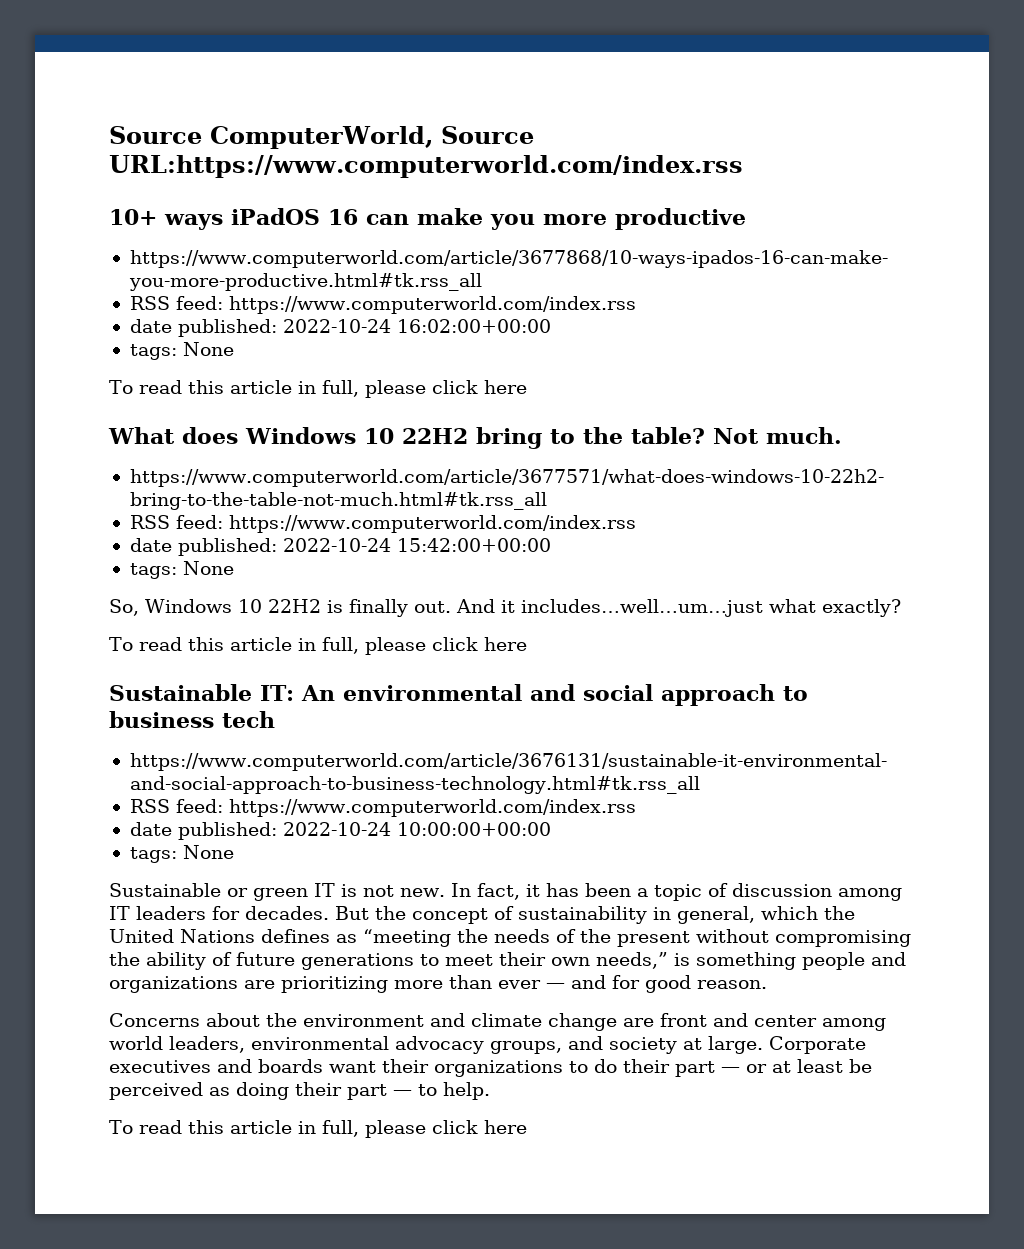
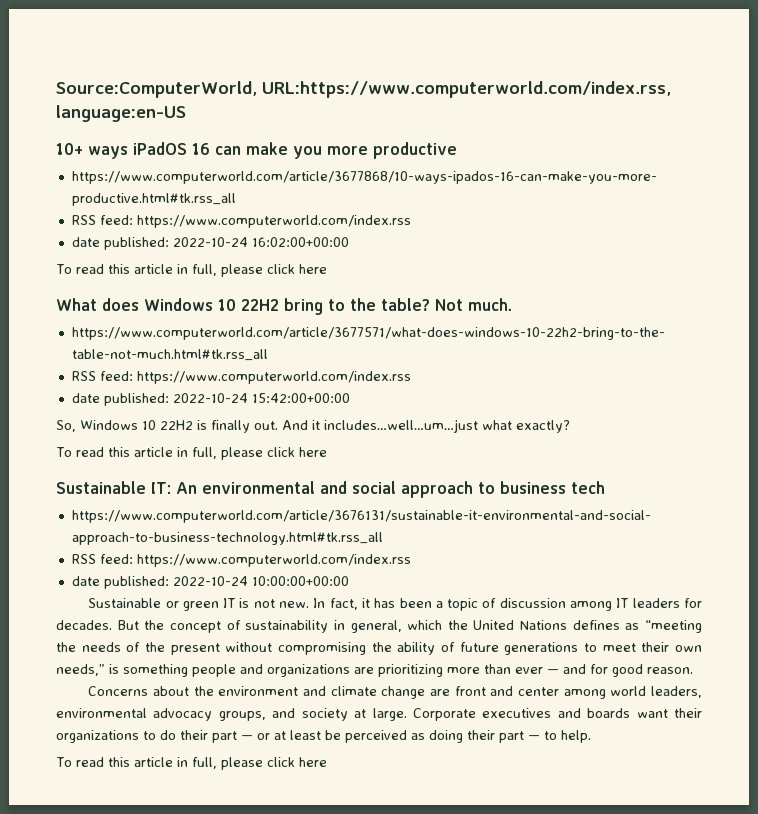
- Source ComputerWorld, Source URL:https://www.computerworld.com/index.rss
+ Source:ComputerWorld, URL:https://www.computerworld.com/index.rss, language:en-US
  date published: 2022-10-24 16:02:00+00:00
- tags: None
  date published: 2022-10-24 15:42:00+00:00
- tags: None
  date published: 2022-10-24 10:00:00+00:00
- tags: None

